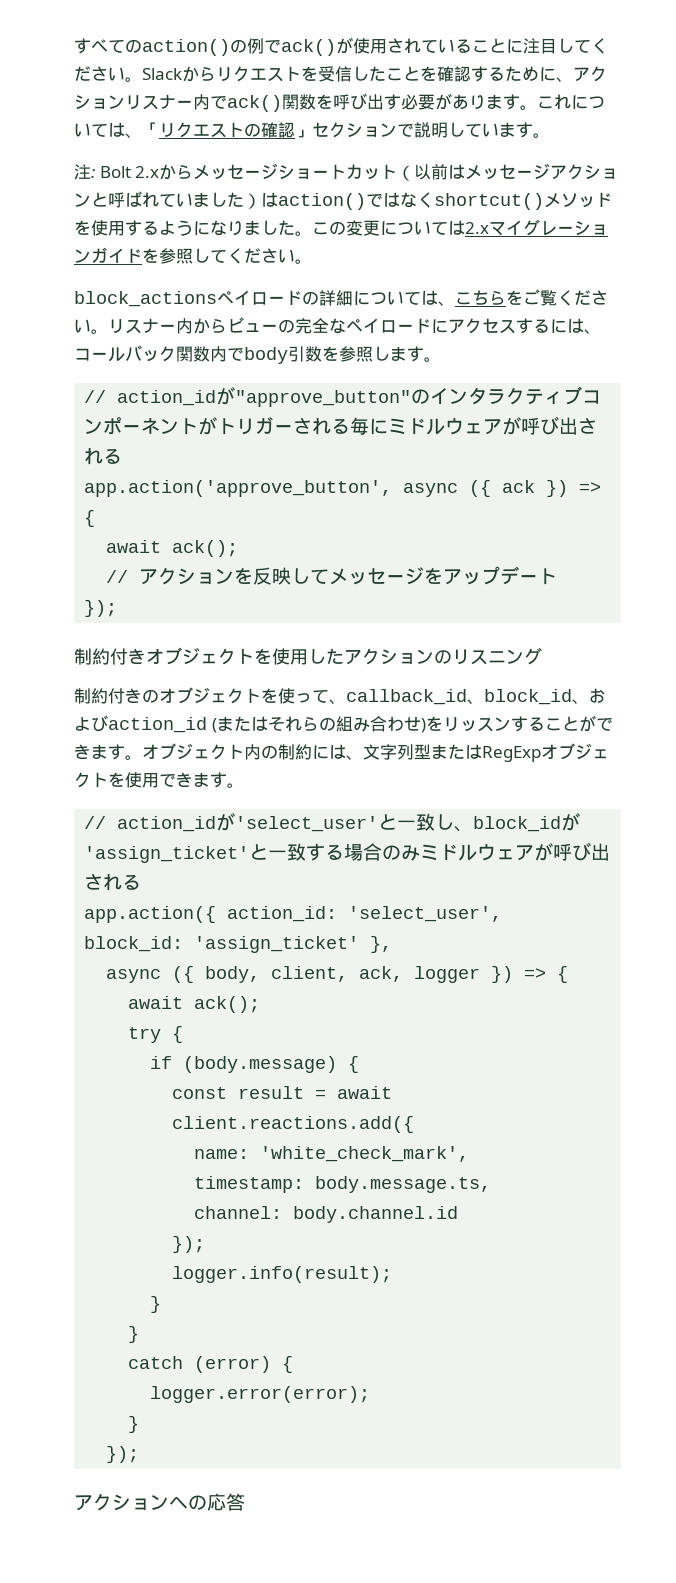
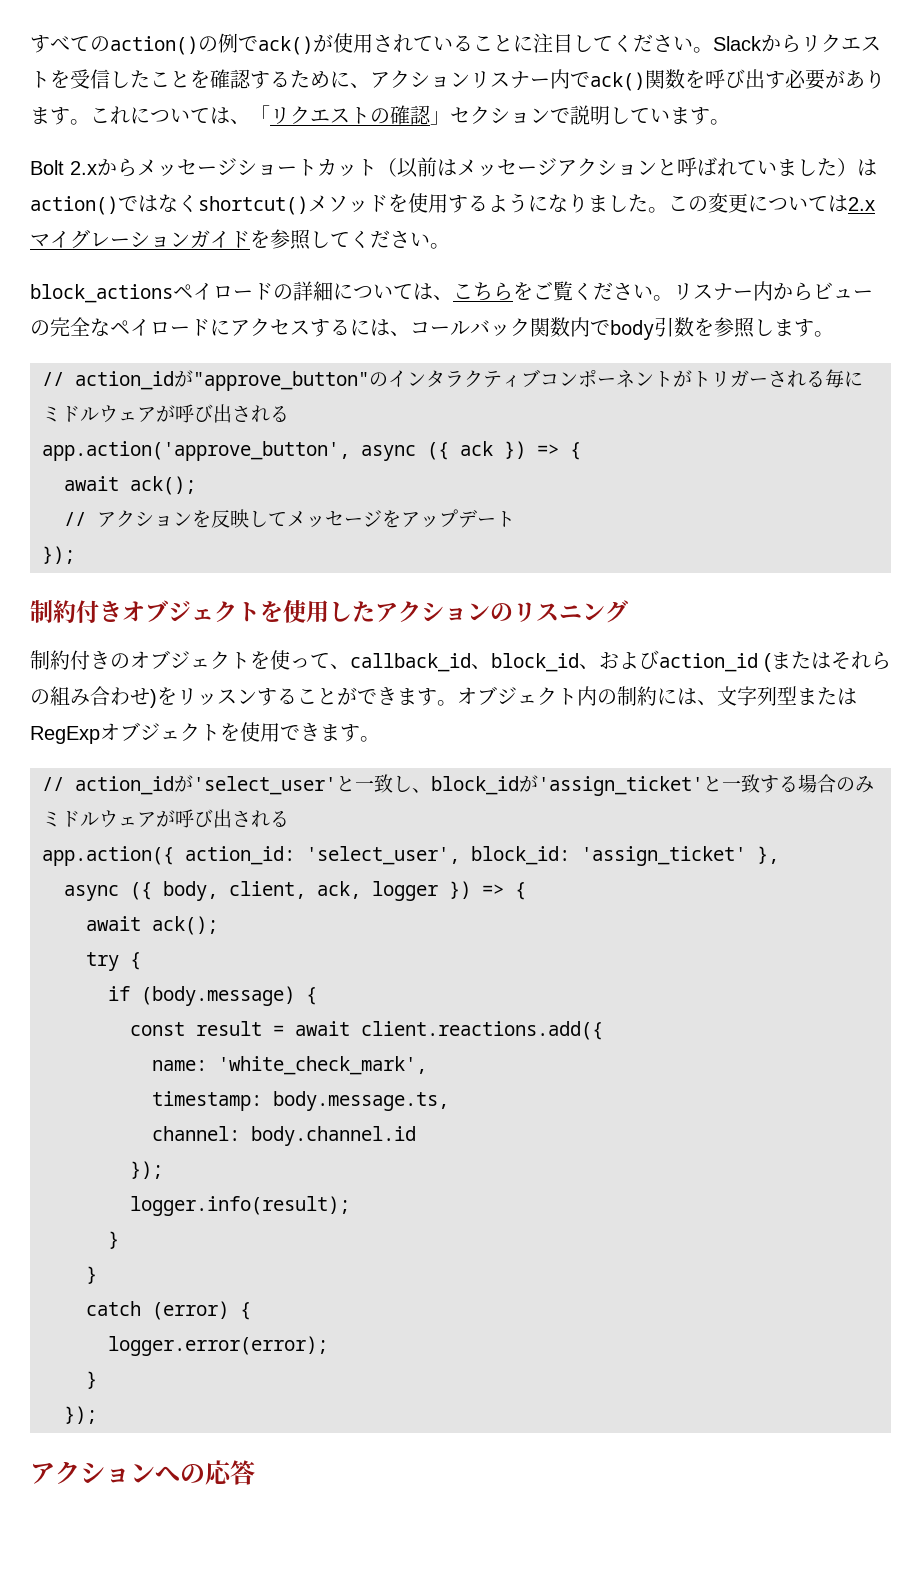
- 注: Bolt 2.xからメッセージショートカット（以前はメッセージアクションと呼ばれていました）はaction()ではなくshortcut()メソッドを使用するようになりました。
+ Bolt 2.xからメッセージショートカット（以前はメッセージアクションと呼ばれていました）はaction()ではなくshortcut()メソッドを使用するようになりました。

